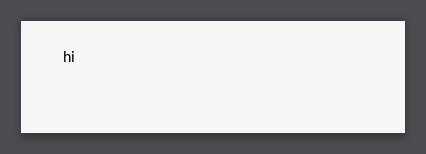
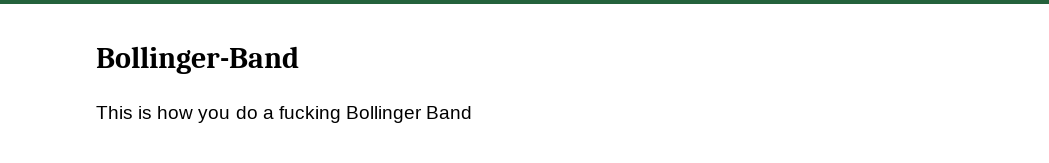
- hi
+ Bollinger-Band
+ This is how you do a fucking Bollinger Band

